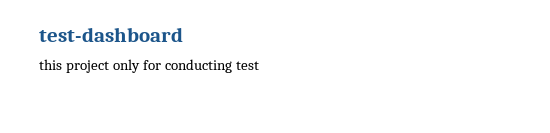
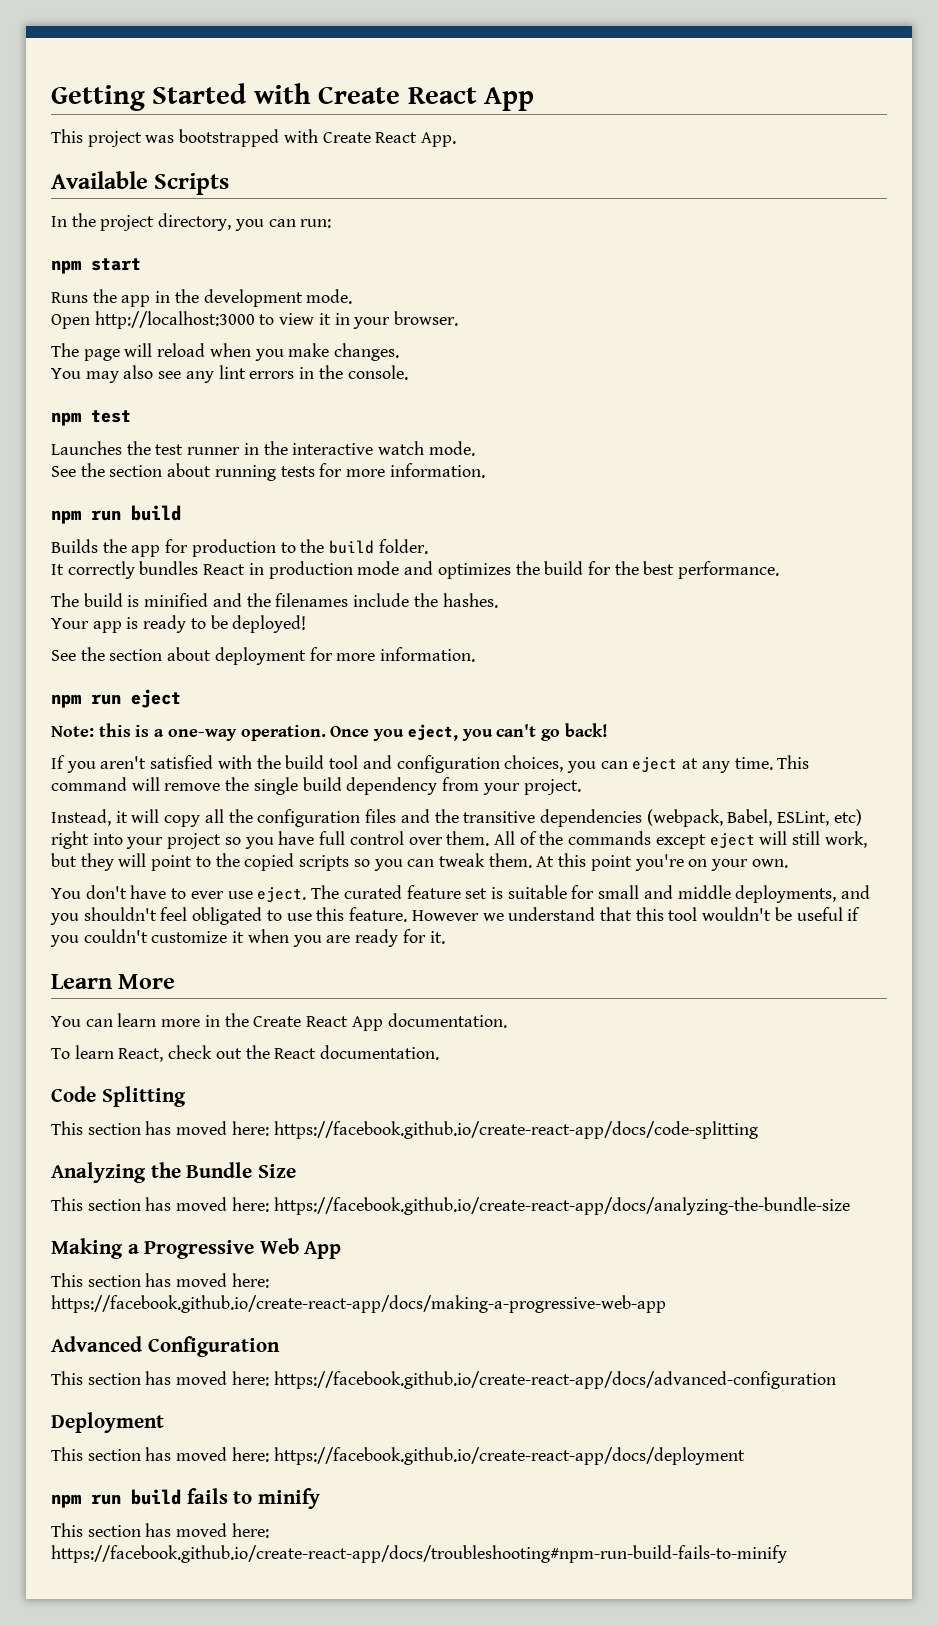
- test-dashboard
- this project only for conducting test
+ Getting Started with Create React App
+ This project was bootstrapped with Create React App.
+ Available Scripts
+ In the project directory, you can run:
+ npm start
+ Runs the app in the development mode.
+ Open http://localhost:3000 to view it in your browser.
+ The page will reload when you make changes.
+ You may also see any lint errors in the console.
+ npm test
+ Launches the test runner in the interactive watch mode.
+ See the section about running tests for more information.
+ npm run build
+ Builds the app for production to the build folder.
+ It correctly bundles React in production mode and optimizes the build for the best performance.
+ The build is minified and the filenames include the hashes.
+ Your app is ready to be deployed!
+ See the section about deployment for more information.
+ npm run eject
+ Note: this is a one-way operation. Once you eject, you can't go back!
+ If you aren't satisfied with the build tool and configuration choices, you can eject at any time. This command will remove the single build dependency from your project.
+ Instead, it will copy all the configuration files and the transitive dependencies (webpack, Babel, ESLint, etc) right into your project so you have full control over them. All of the commands except eject will still work, but they will point to the copied scripts so you can tweak them. At this point you're on your own.
+ You don't have to ever use eject. The curated feature set is suitable for small and middle deployments, and you shouldn't feel obligated to use this feature. However we understand that this tool wouldn't be useful if you couldn't customize it when you are ready for it.
+ Learn More
+ You can learn more in the Create React App documentation.
+ To learn React, check out the React documentation.
+ Code Splitting
+ This section has moved here: https://facebook.github.io/create-react-app/docs/code-splitting
+ Analyzing the Bundle Size
+ This section has moved here: https://facebook.github.io/create-react-app/docs/analyzing-the-bundle-size
+ Making a Progressive Web App
+ This section has moved here: https://facebook.github.io/create-react-app/docs/making-a-progressive-web-app
+ Advanced Configuration
+ This section has moved here: https://facebook.github.io/create-react-app/docs/advanced-configuration
+ Deployment
+ This section has moved here: https://facebook.github.io/create-react-app/docs/deployment
+ npm run build fails to minify
+ This section has moved here: https://facebook.github.io/create-react-app/docs/troubleshooting#npm-run-build-fails-to-minify

